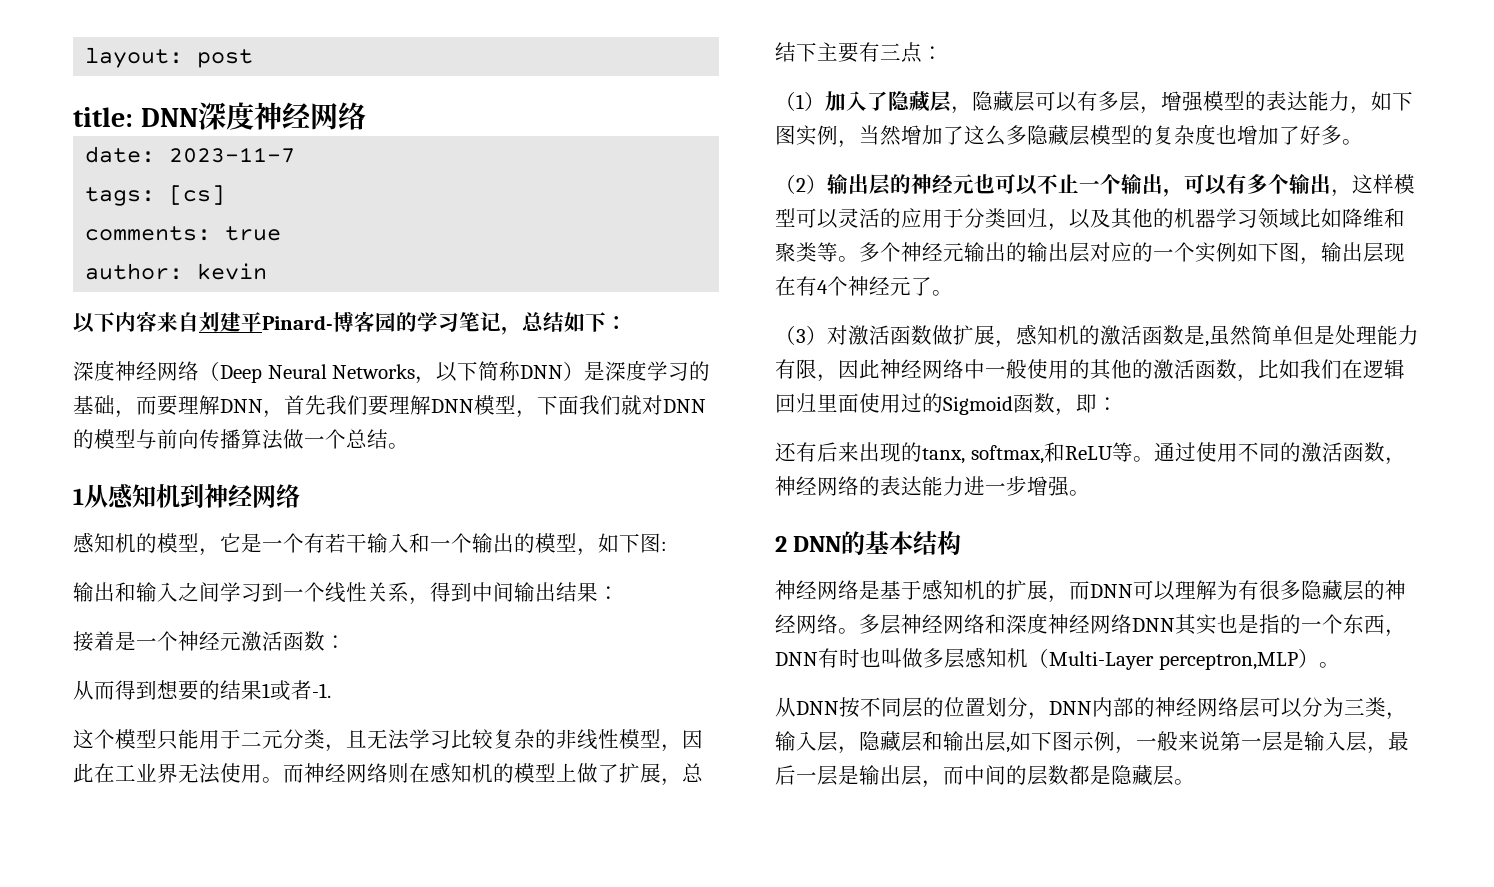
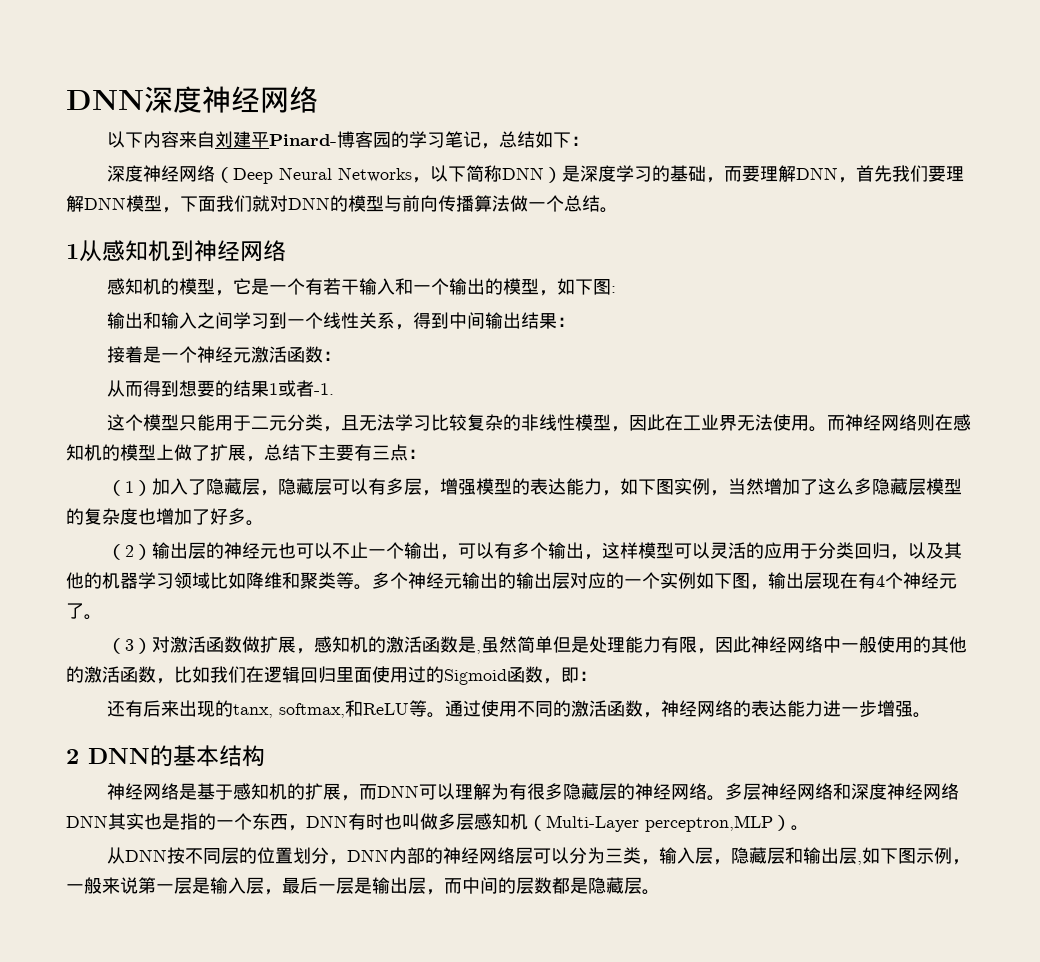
- layout: post
- title: DNN深度神经网络
+ DNN深度神经网络
- date: 2023-11-7
- tags: [cs]
- comments: true
- author: kevin

